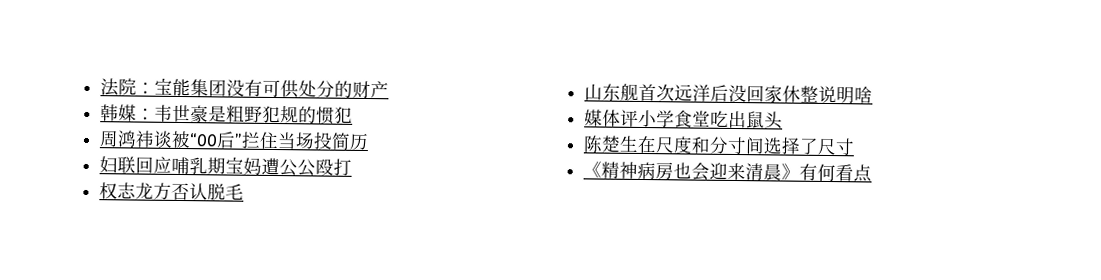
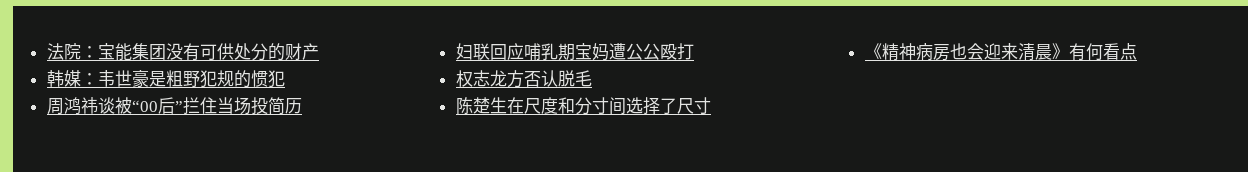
- 山东舰首次远洋后没回家休整说明啥
- 媒体评小学食堂吃出鼠头

